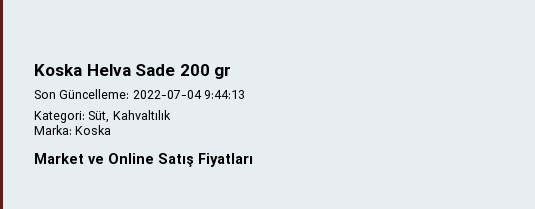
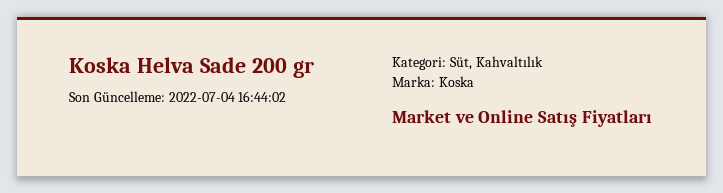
- Son Güncelleme: 2022-07-04 9:44:13
+ Son Güncelleme: 2022-07-04 16:44:02

